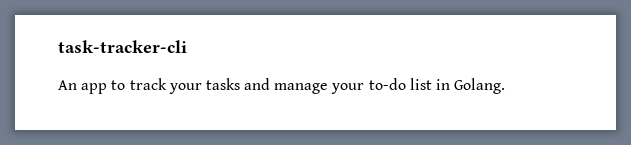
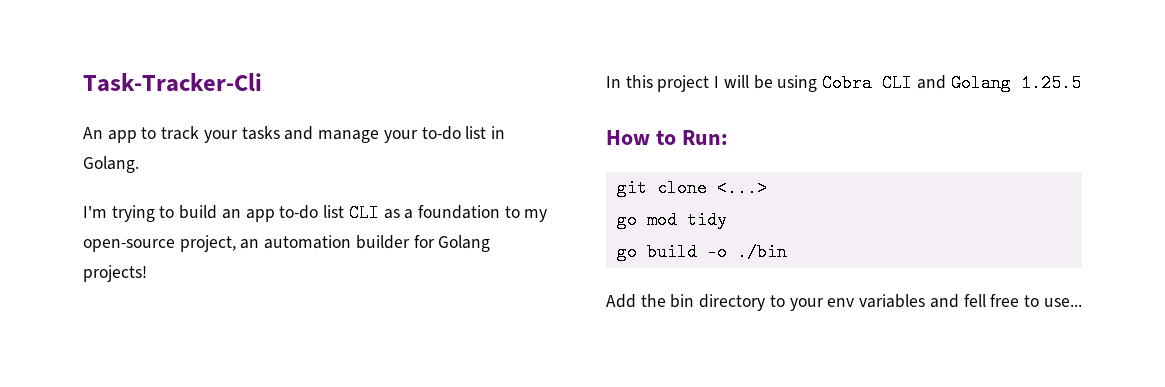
- task-tracker-cli
+ Task-Tracker-Cli
+ I'm trying to build an app to-do list CLI as a foundation to my open-source project, an automation builder for Golang projects!
+ In this project I will be using Cobra CLI and Golang 1.25.5
+ How to Run:
+ git clone <...>
+ go mod tidy
+ go build -o ./bin
+ Add the bin directory to your env variables and fell free to use...

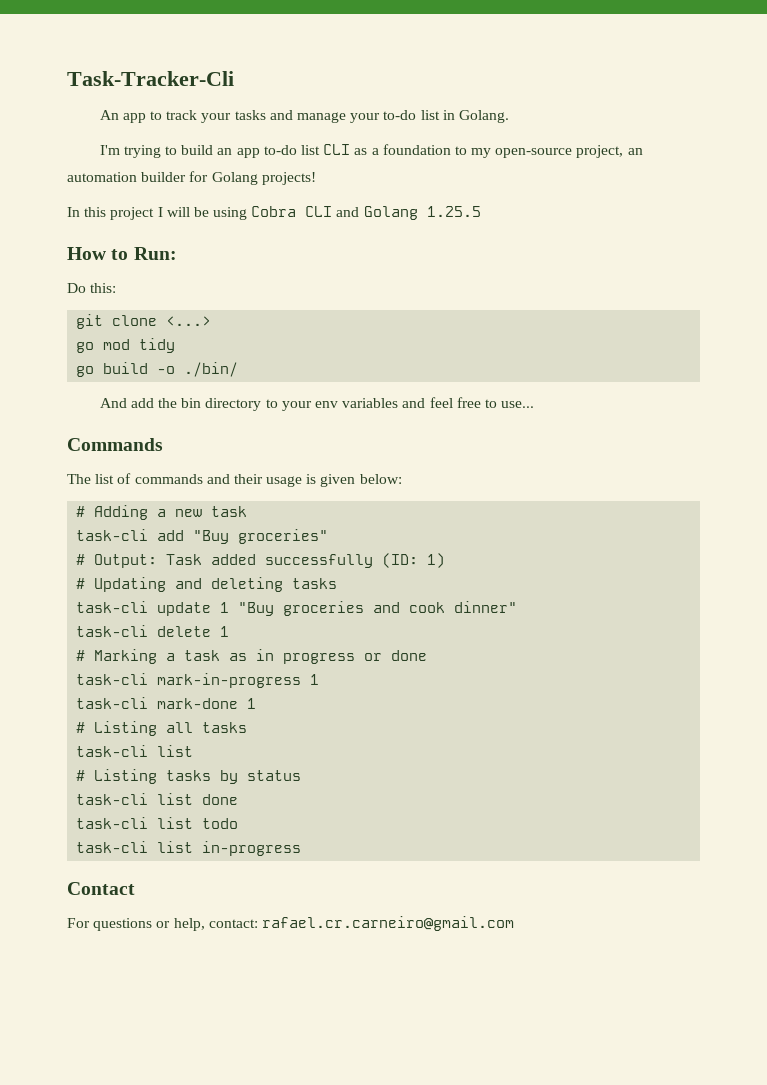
+ Do this:
- go build -o ./bin
- Add the bin directory to your env variables and fell free to use...
+ go build -o ./bin/
+ And add the bin directory to your env variables and feel free to use...
+ Commands
+ The list of commands and their usage is given below:
+ # Adding a new task
+ task-cli add "Buy groceries"
+ # Output: Task added successfully (ID: 1)
+ # Updating and deleting tasks
+ task-cli update 1 "Buy groceries and cook dinner"
+ task-cli delete 1
+ # Marking a task as in progress or done
+ task-cli mark-in-progress 1
+ task-cli mark-done 1
+ # Listing all tasks
+ task-cli list
+ # Listing tasks by status
+ task-cli list done
+ task-cli list todo
+ task-cli list in-progress
+ Contact
+ For questions or help, contact: rafael.cr.carneiro@gmail.com

